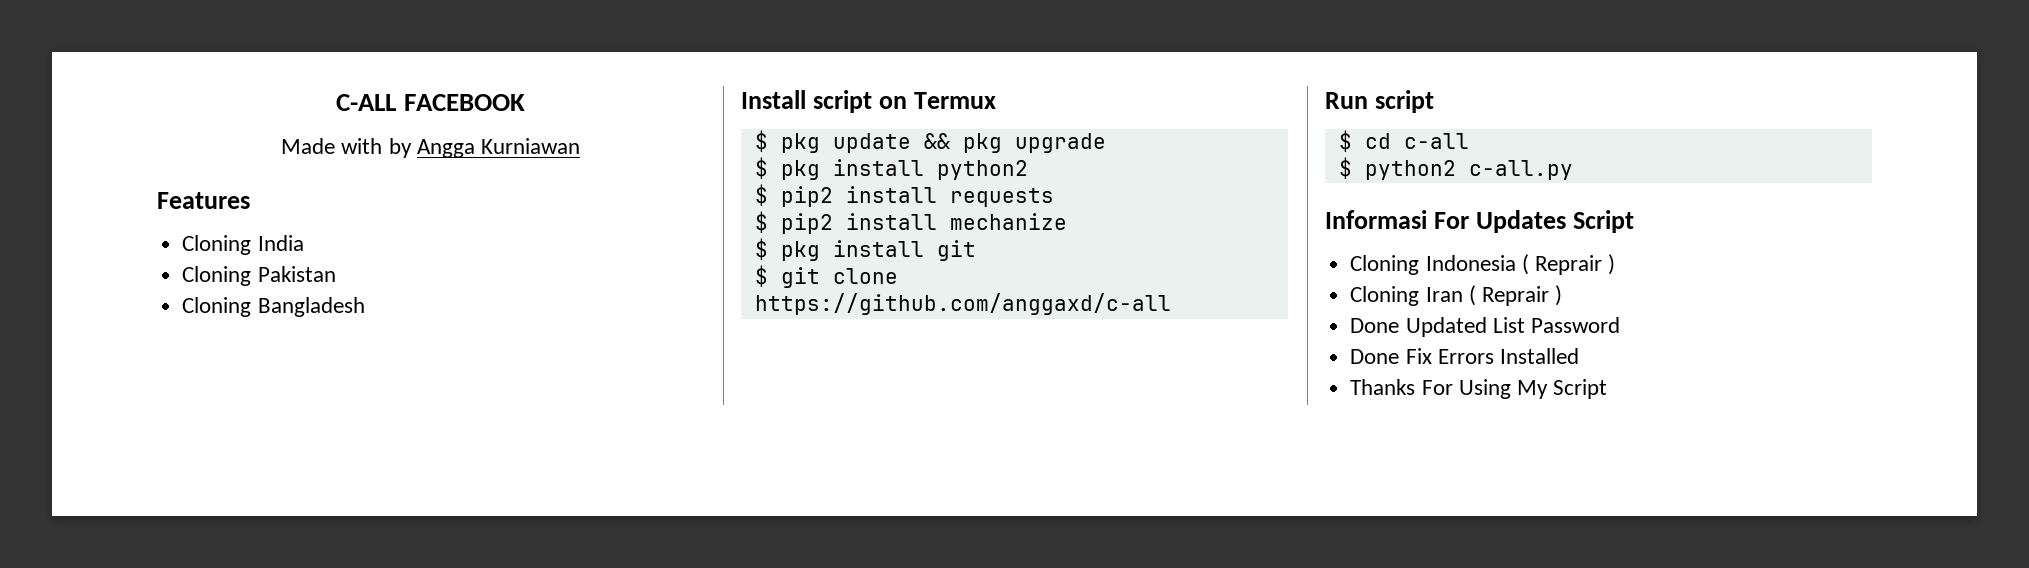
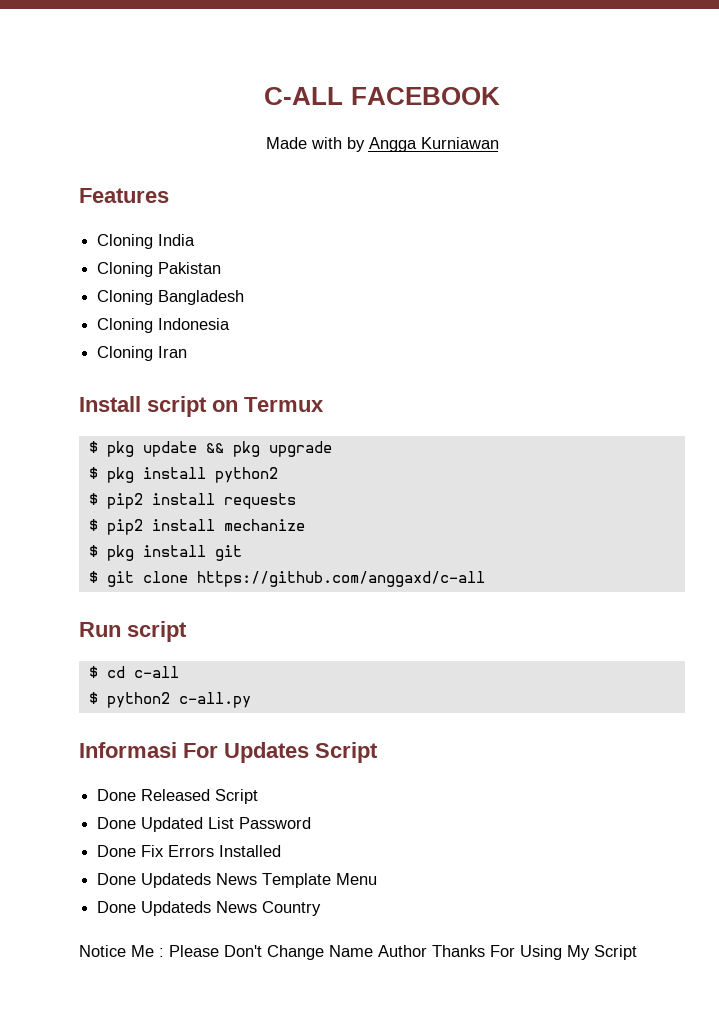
+ Cloning Indonesia
+ Cloning Iran
- Cloning Indonesia ( Reprair )
- Cloning Iran ( Reprair )
+ Done Released Script
- Thanks For Using My Script
+ Done Updateds News Template Menu
+ Done Updateds News Country
+ Notice Me : Please Don't Change Name Author Thanks For Using My Script

